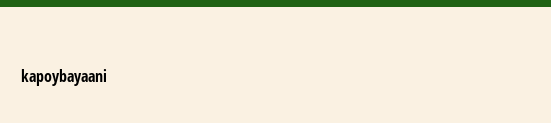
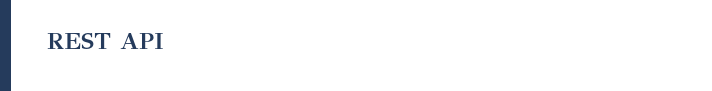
- kapoybayaani
+ REST API

